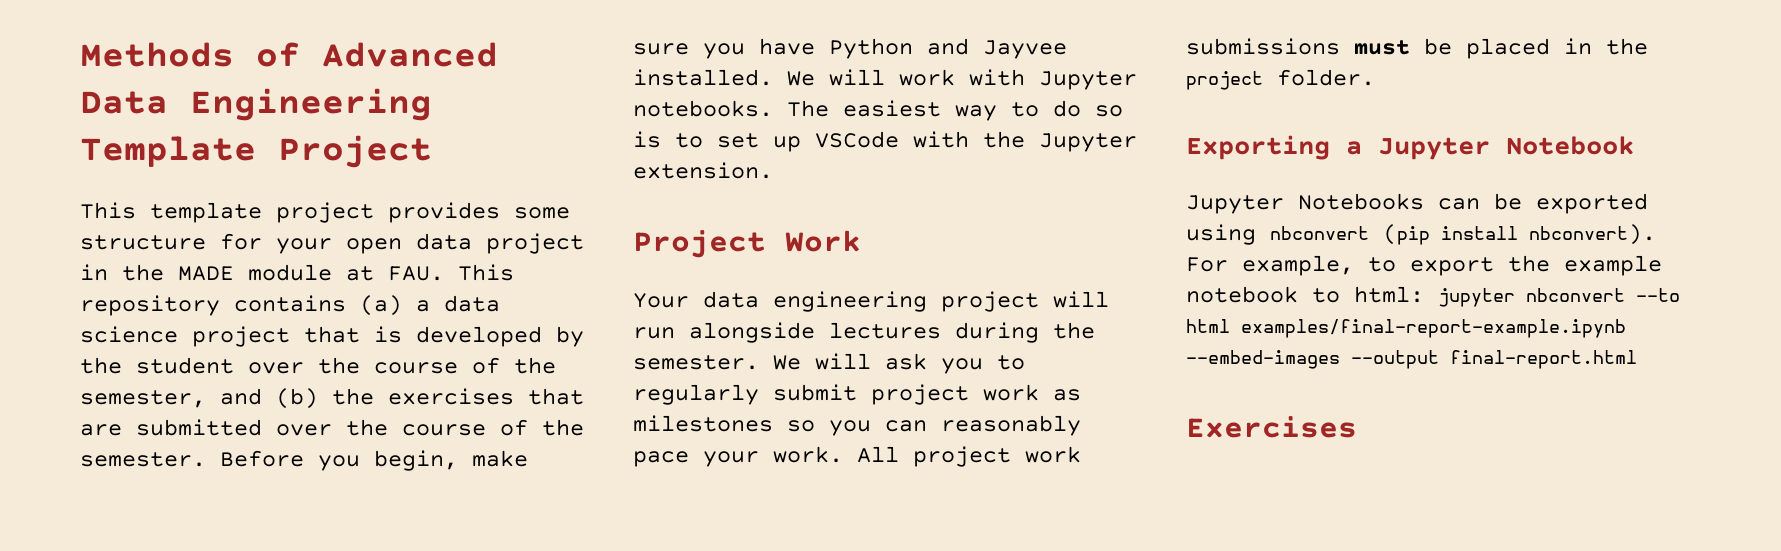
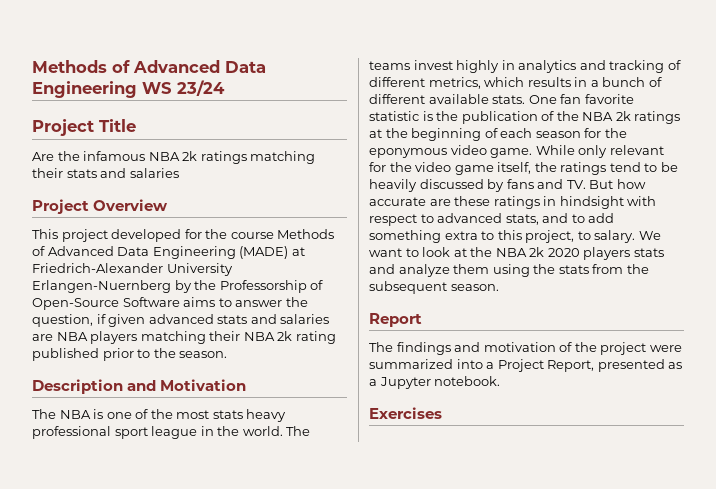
- Methods of Advanced Data Engineering Template Project
- This template project provides some structure for your open data project in the MADE module at FAU. This repository contains (a) a data science project that is developed by the student over the course of the semester, and (b) the exercises that are submitted over the course of the semester. Before you begin, make sure you have Python and Jayvee installed. We will work with Jupyter notebooks. The easiest way to do so is to set up VSCode with the Jupyter extension.
- Project Work
- Your data engineering project will run alongside lectures during the semester. We will ask you to regularly submit project work as milestones so you can reasonably pace your work. All project work submissions must be placed in the project folder.
- Exporting a Jupyter Notebook
- Jupyter Notebooks can be exported using nbconvert (pip install nbconvert). For example, to export the example notebook to html: jupyter nbconvert --to html examples/final-report-example.ipynb --embed-images --output final-report.html
+ Methods of Advanced Data Engineering WS 23/24
+ Project Title
+ Are the infamous NBA 2k ratings matching their stats and salaries
+ Project Overview
+ This project developed for the course Methods of Advanced Data Engineering (MADE) at Friedrich-Alexander University Erlangen-Nuernberg by the Professorship of Open-Source Software aims to answer the question, if given advanced stats and salaries are NBA players matching their NBA 2k rating published prior to the season.
+ Description and Motivation
+ The NBA is one of the most stats heavy professional sport league in the world. The teams invest highly in analytics and tracking of different metrics, which results in a bunch of different available stats. One fan favorite statistic is the publication of the NBA 2k ratings at the beginning of each season for the eponymous video game. While only relevant for the video game itself, the ratings tend to be heavily discussed by fans and TV. But how accurate are these ratings in hindsight with respect to advanced stats, and to add something extra to this project, to salary. We want to look at the NBA 2k 2020 players stats and analyze them using the stats from the subsequent season.
+ Report
+ The findings and motivation of the project were summarized into a Project Report, presented as a Jupyter notebook.

